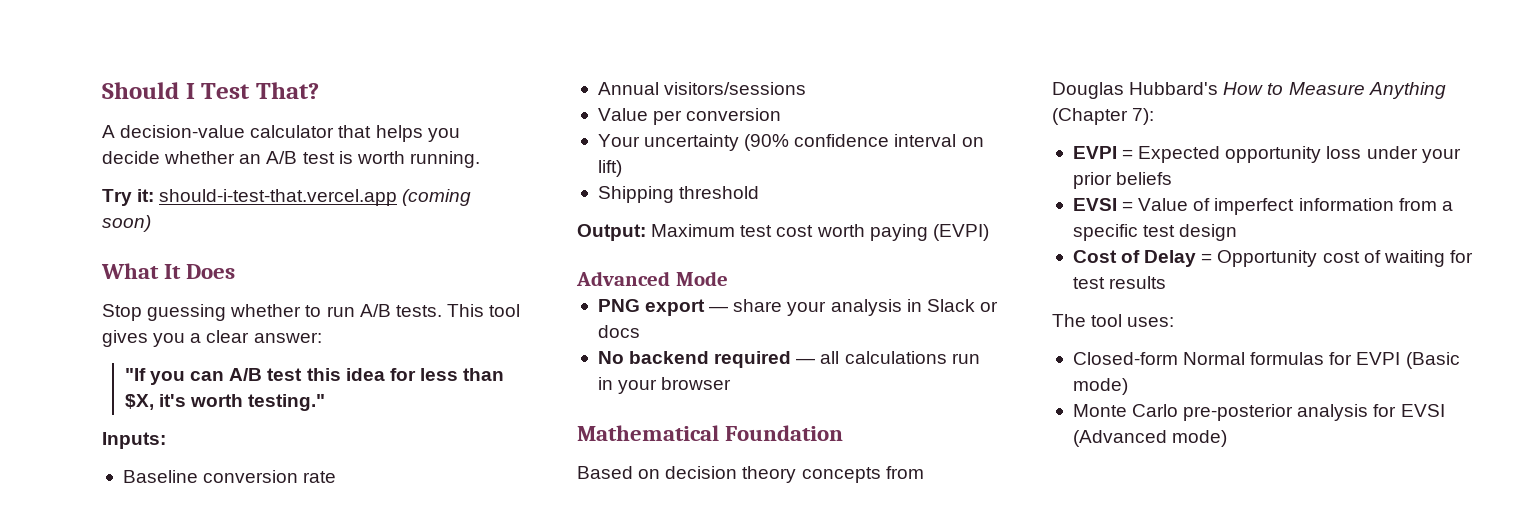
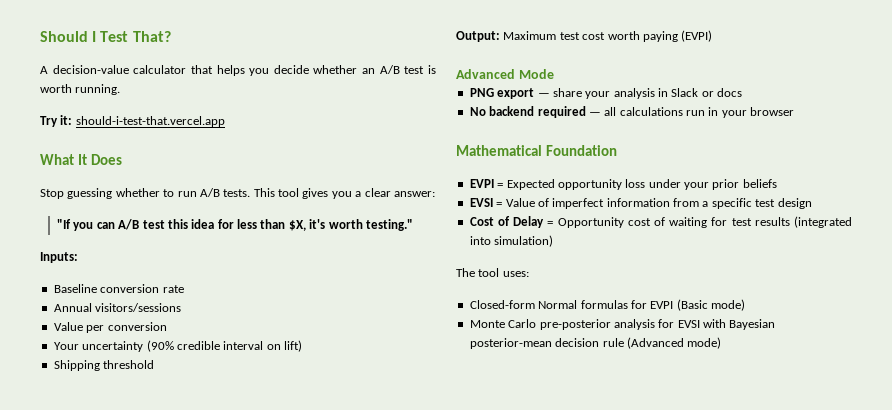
- Try it: should-i-test-that.vercel.app (coming soon)
+ Try it: should-i-test-that.vercel.app
- Your uncertainty (90% confidence interval on lift)
+ Your uncertainty (90% credible interval on lift)
- Based on decision theory concepts from Douglas Hubbard's How to Measure Anything (Chapter 7):
- Cost of Delay = Opportunity cost of waiting for test results
+ Cost of Delay = Opportunity cost of waiting for test results (integrated into simulation)
- Monte Carlo pre-posterior analysis for EVSI (Advanced mode)
+ Monte Carlo pre-posterior analysis for EVSI with Bayesian posterior-mean decision rule (Advanced mode)

